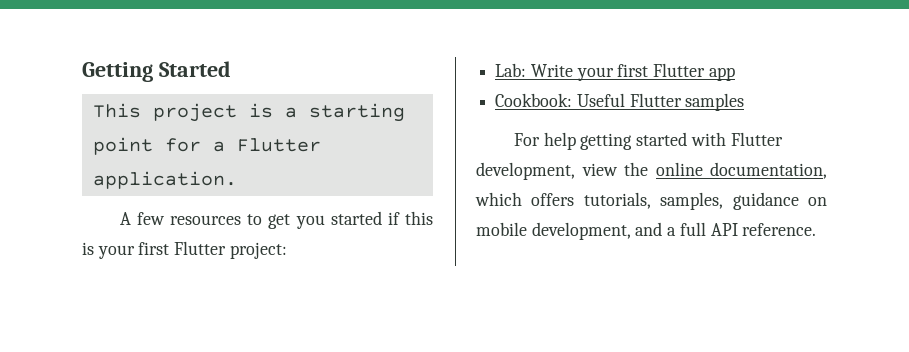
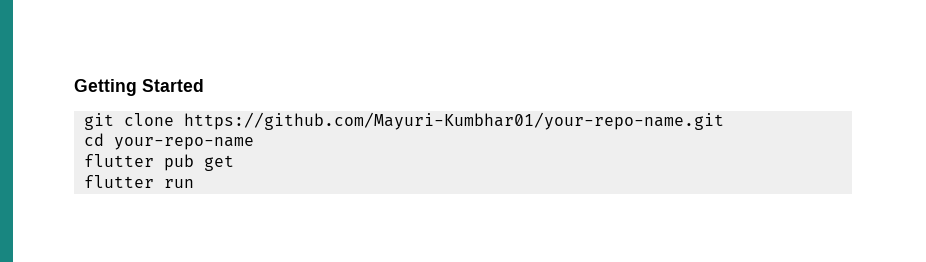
- This project is a starting point for a Flutter application.
- A few resources to get you started if this is your first Flutter project:
- Lab: Write your first Flutter app
- Cookbook: Useful Flutter samples
- For help getting started with Flutter development, view the online documentation, which offers tutorials, samples, guidance on mobile development, and a full API reference.
+ git clone https://github.com/Mayuri-Kumbhar01/your-repo-name.git
+ cd your-repo-name
+ flutter pub get
+ flutter run

